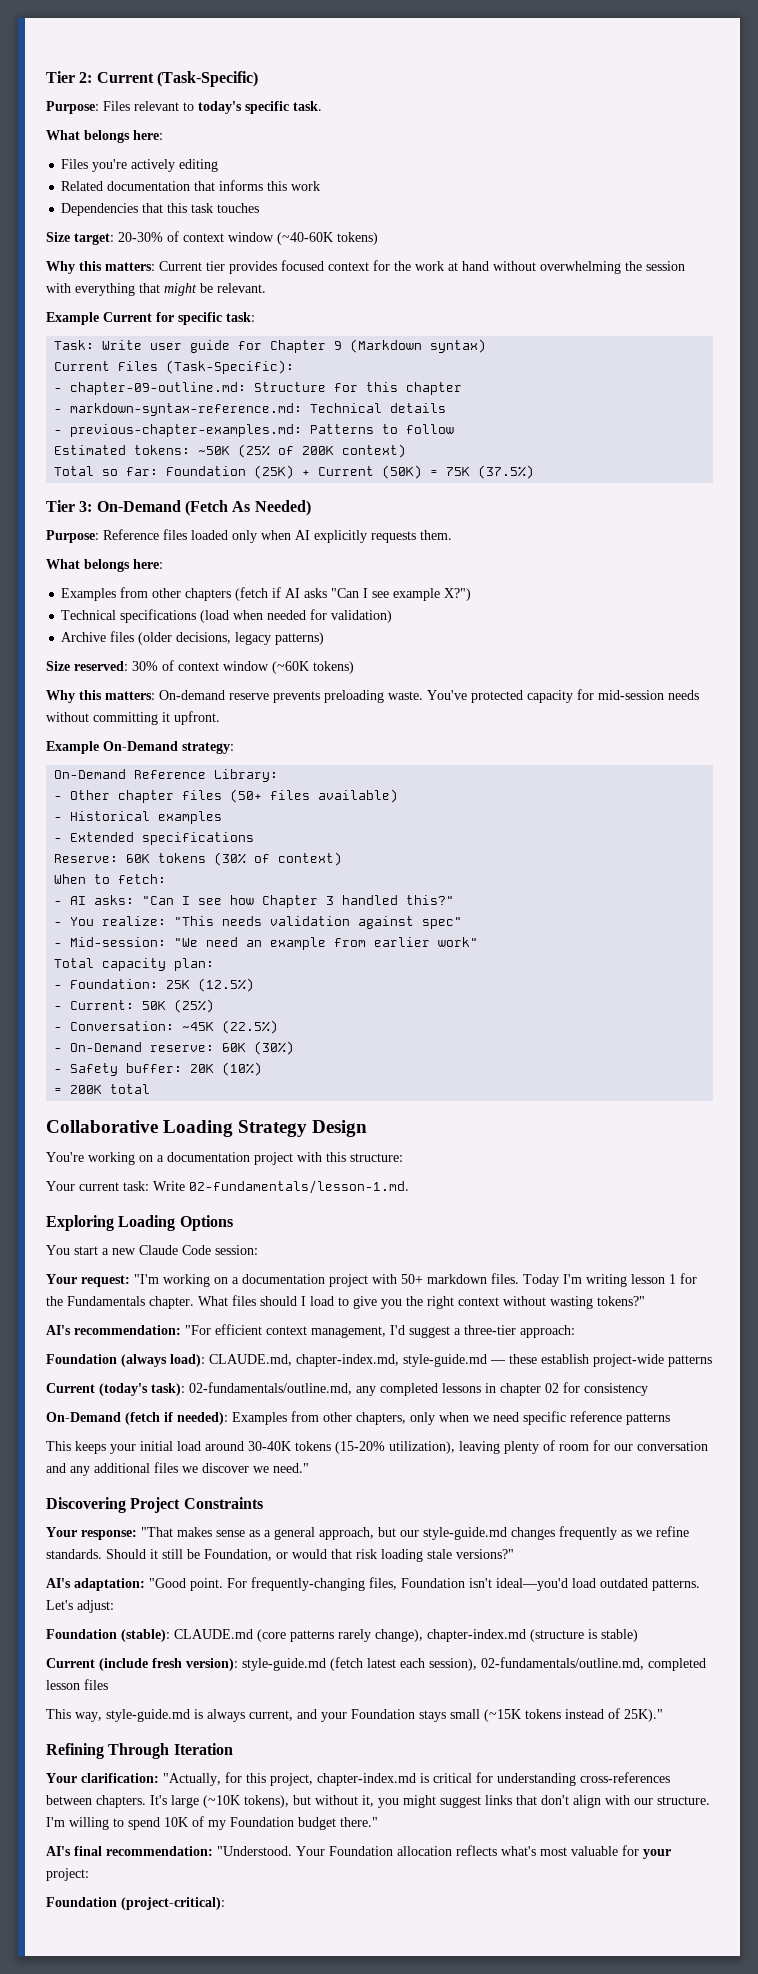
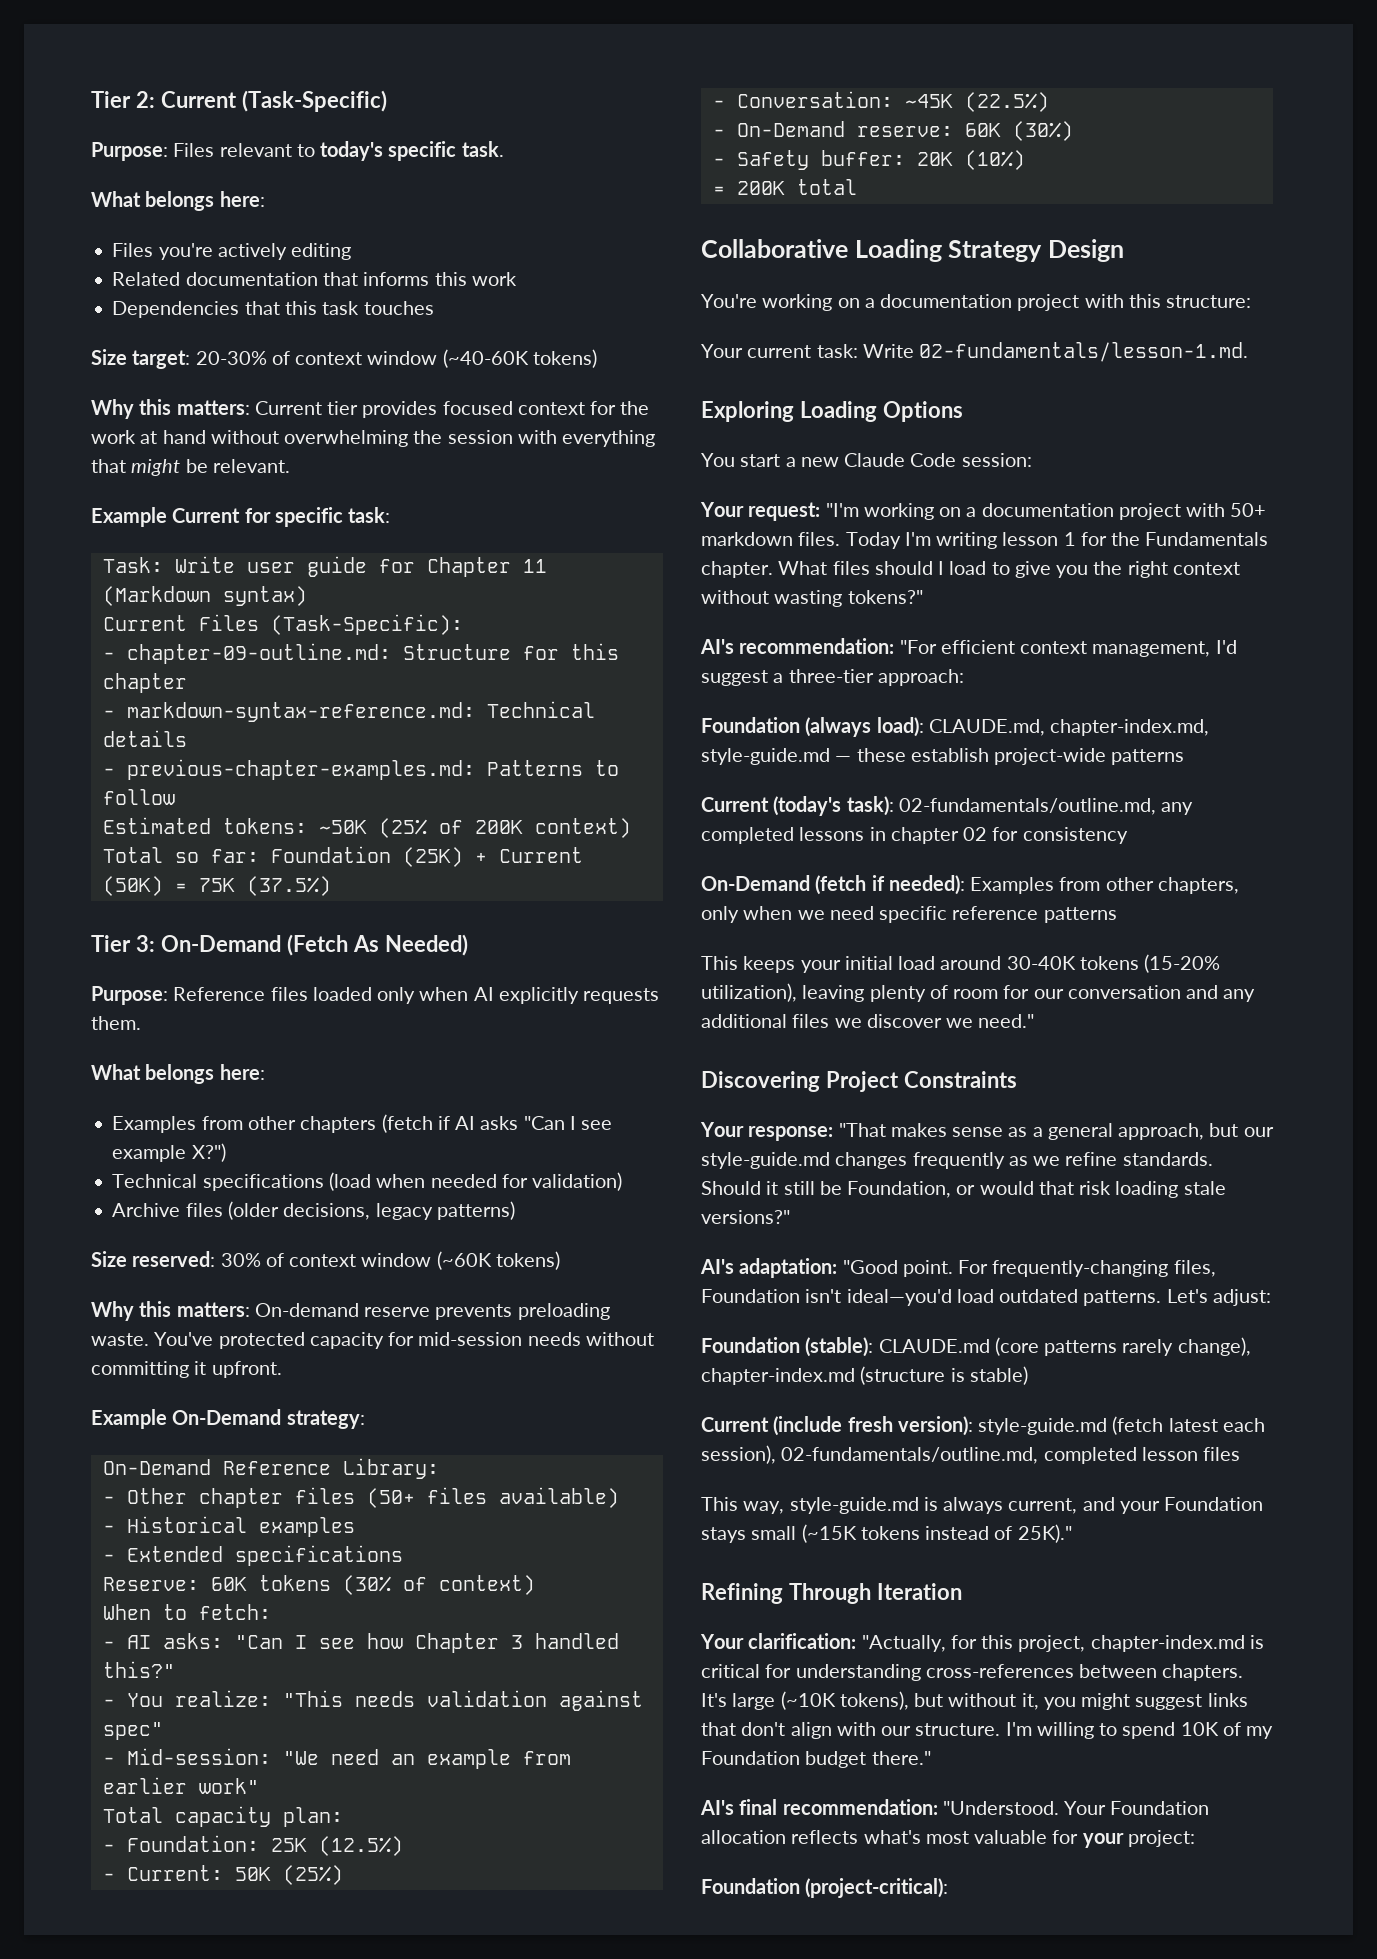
- Task: Write user guide for Chapter 9 (Markdown syntax)
+ Task: Write user guide for Chapter 11 (Markdown syntax)

